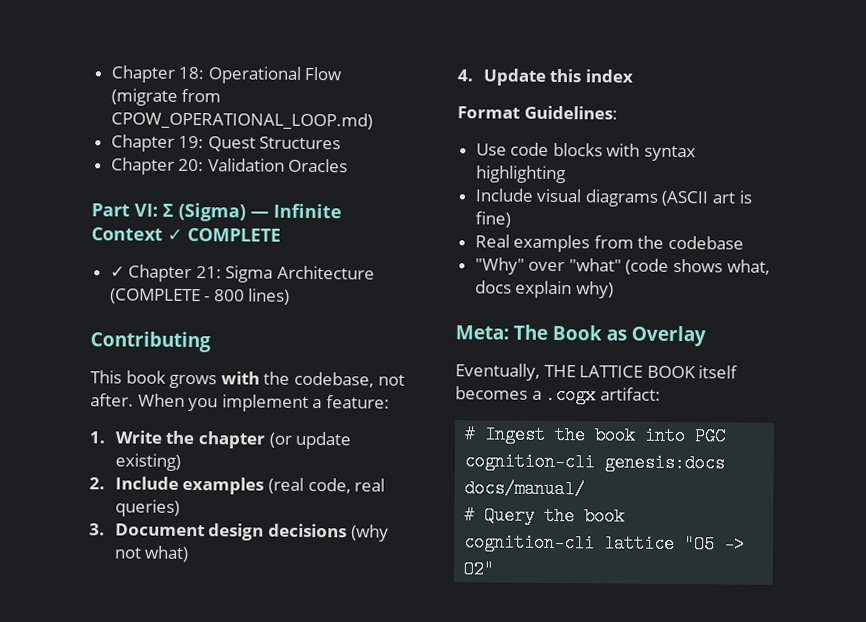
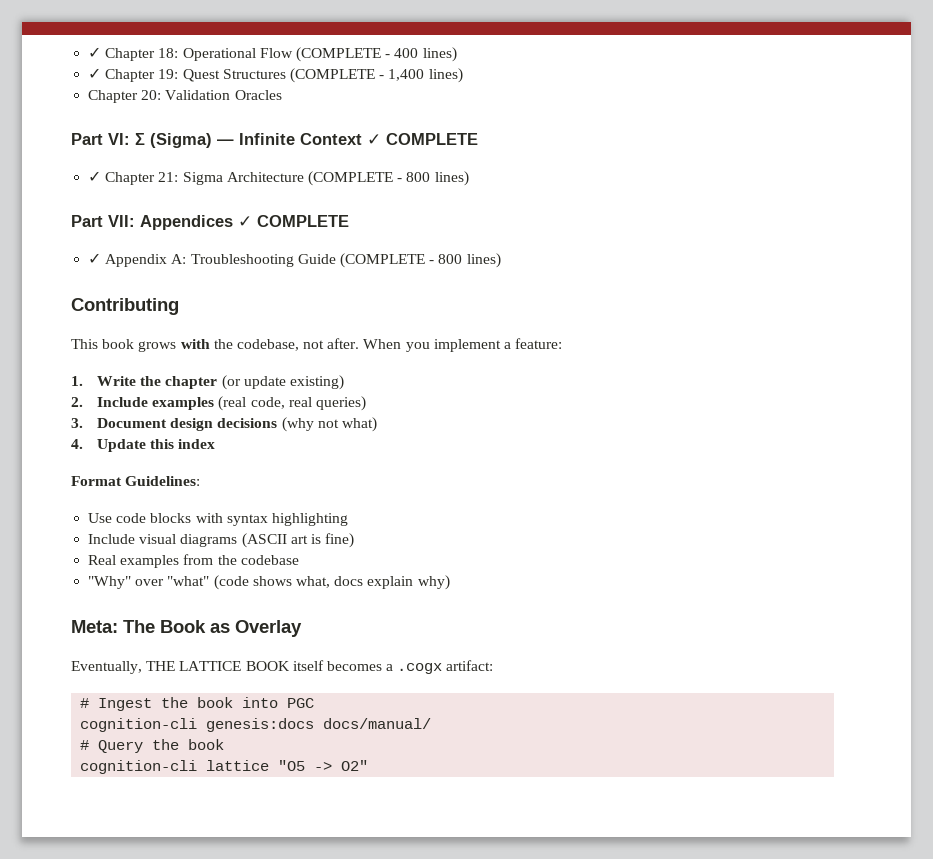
- Chapter 18: Operational Flow (migrate from CPOW_OPERATIONAL_LOOP.md)
- Chapter 19: Quest Structures
+ ✓ Chapter 18: Operational Flow (COMPLETE - 400 lines)
+ ✓ Chapter 19: Quest Structures (COMPLETE - 1,400 lines)
+ Part VII: Appendices ✓ COMPLETE
+ ✓ Appendix A: Troubleshooting Guide (COMPLETE - 800 lines)

